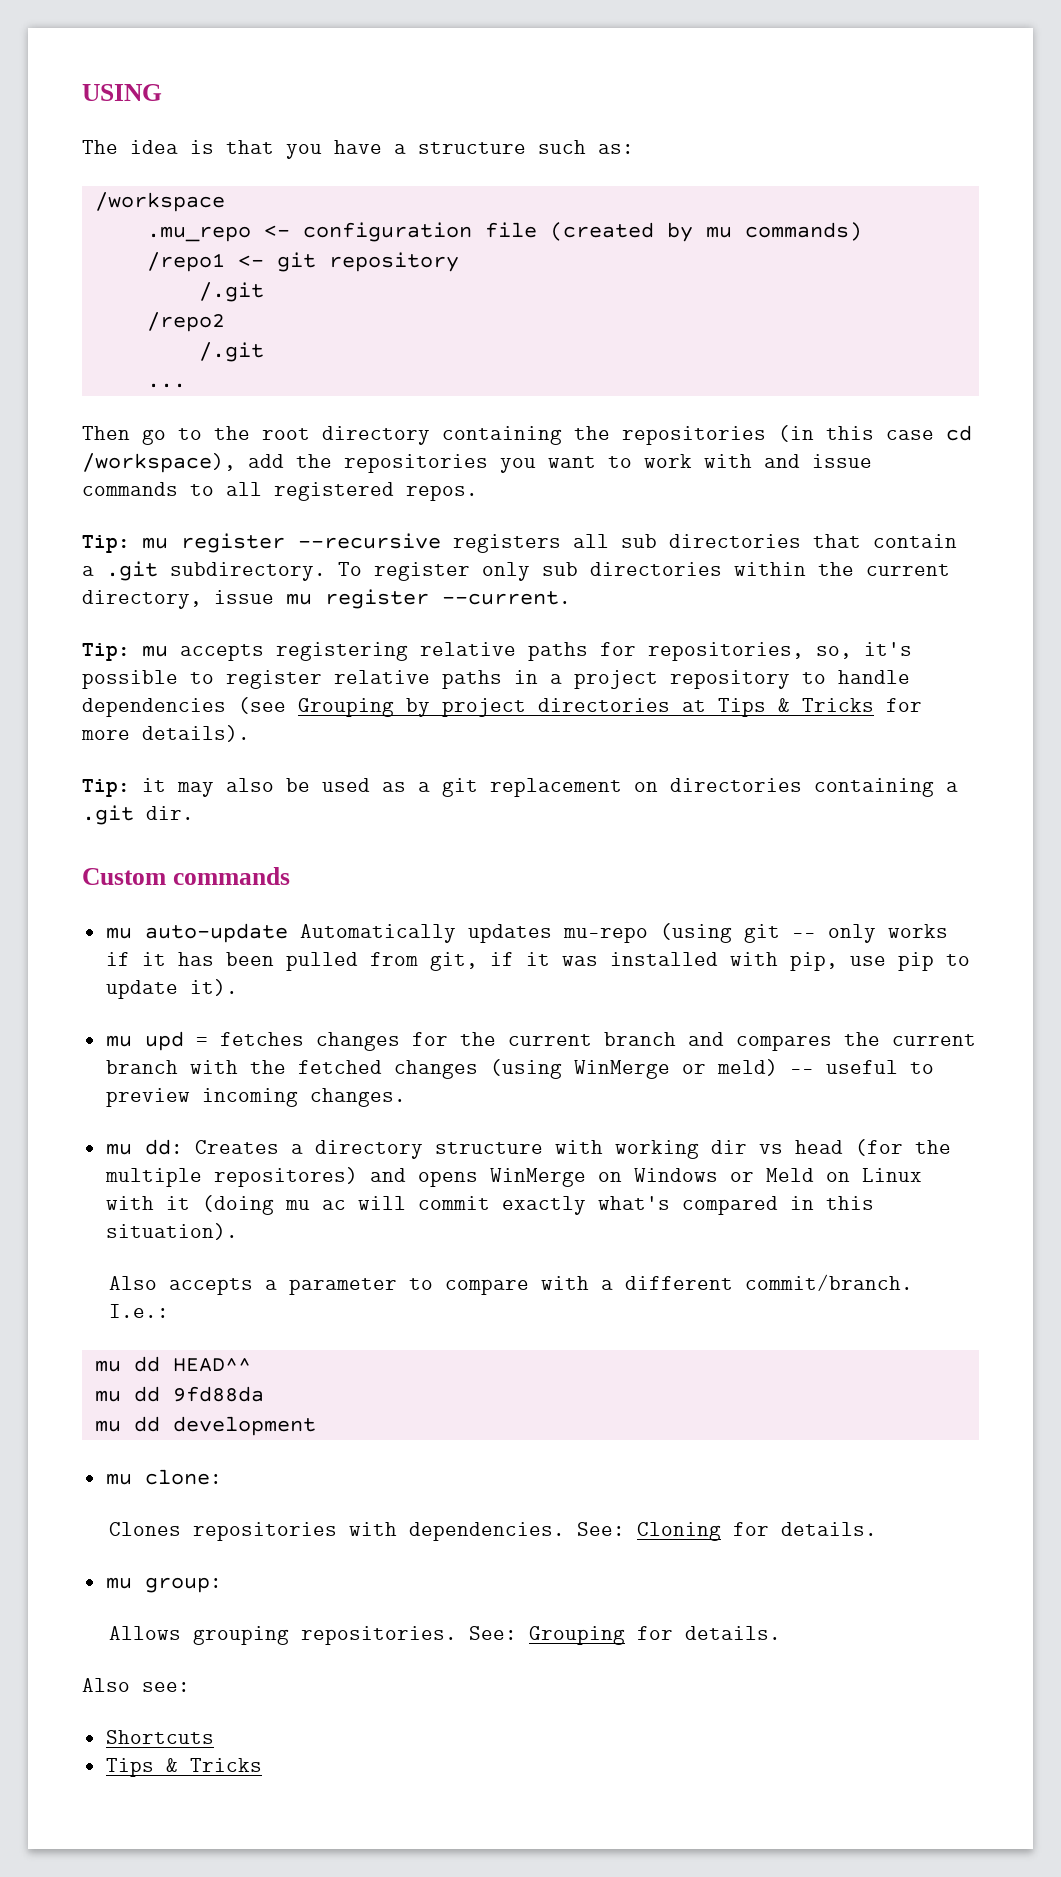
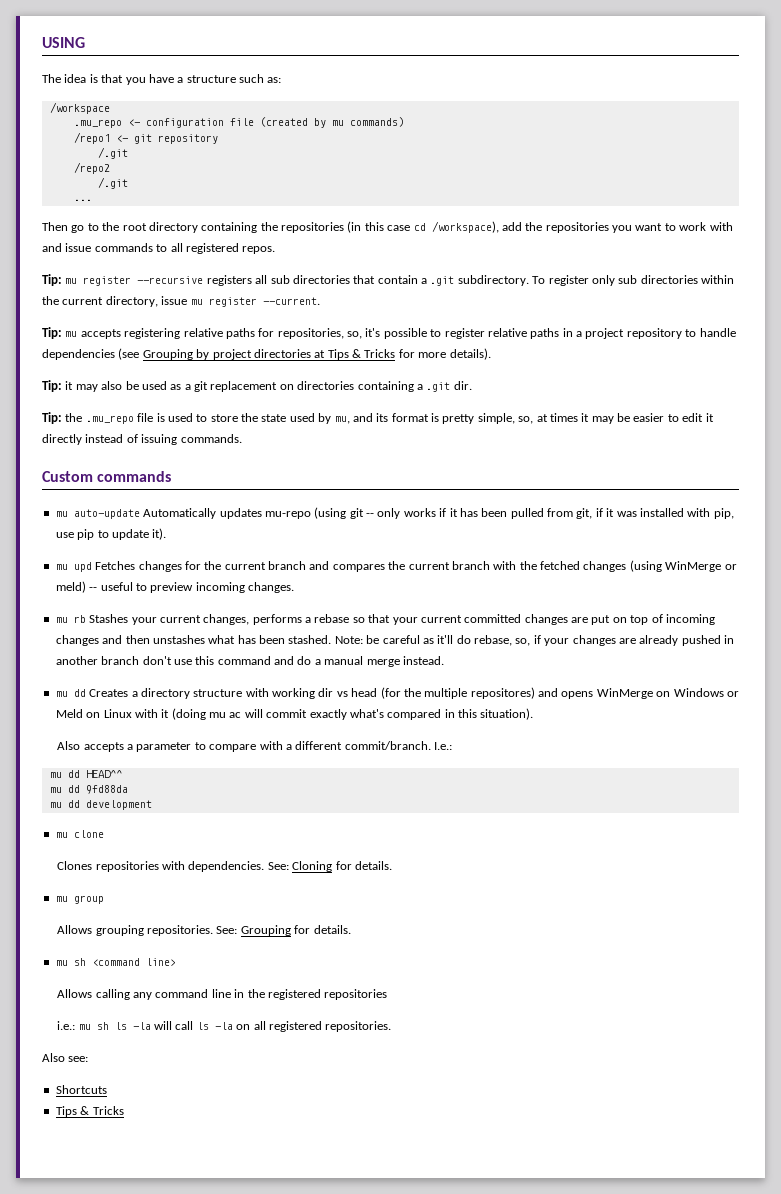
+ Tip: the .mu_repo file is used to store the state used by mu, and its format is pretty simple, so, at times it may be easier to edit it directly instead of issuing commands.
- mu upd = fetches changes for the current branch and compares the current branch with the fetched changes (using WinMerge or meld) -- useful to preview incoming changes.
+ mu upd Fetches changes for the current branch and compares the current branch with the fetched changes (using WinMerge or meld) -- useful to preview incoming changes.
- mu dd: Creates a directory structure with working dir vs head (for the multiple repositores) and opens WinMerge on Windows or Meld on Linux with it (doing mu ac will commit exactly what's compared in this situation).
+ mu rb Stashes your current changes, performs a rebase so that your current committed changes are put on top of incoming changes and then unstashes what has been stashed. Note: be careful as it'll do rebase, so, if your changes are already pushed in another branch don't use this command and do a manual merge instead.
+ mu dd Creates a directory structure with working dir vs head (for the multiple repositores) and opens WinMerge on Windows or Meld on Linux with it (doing mu ac will commit exactly what's compared in this situation).
- mu clone:
+ mu clone
- mu group:
+ mu group
+ mu sh <command line>
+ Allows calling any command line in the registered repositories
+ i.e.: mu sh ls -la will call ls -la on all registered repositories.

